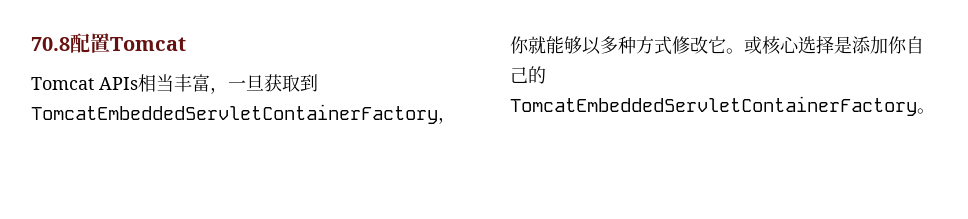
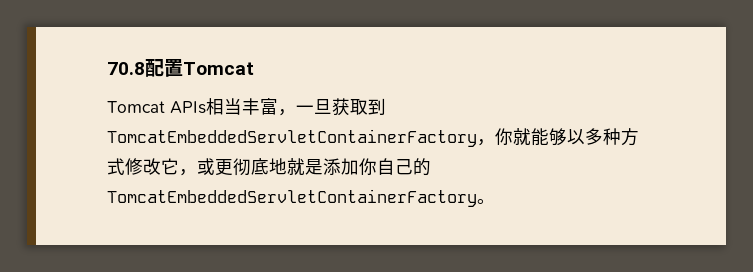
- Tomcat APIs相当丰富，一旦获取到TomcatEmbeddedServletContainerFactory，你就能够以多种方式修改它。或核心选择是添加你自己的TomcatEmbeddedServletContainerFactory。
+ Tomcat APIs相当丰富，一旦获取到TomcatEmbeddedServletContainerFactory，你就能够以多种方式修改它，或更彻底地就是添加你自己的TomcatEmbeddedServletContainerFactory。

